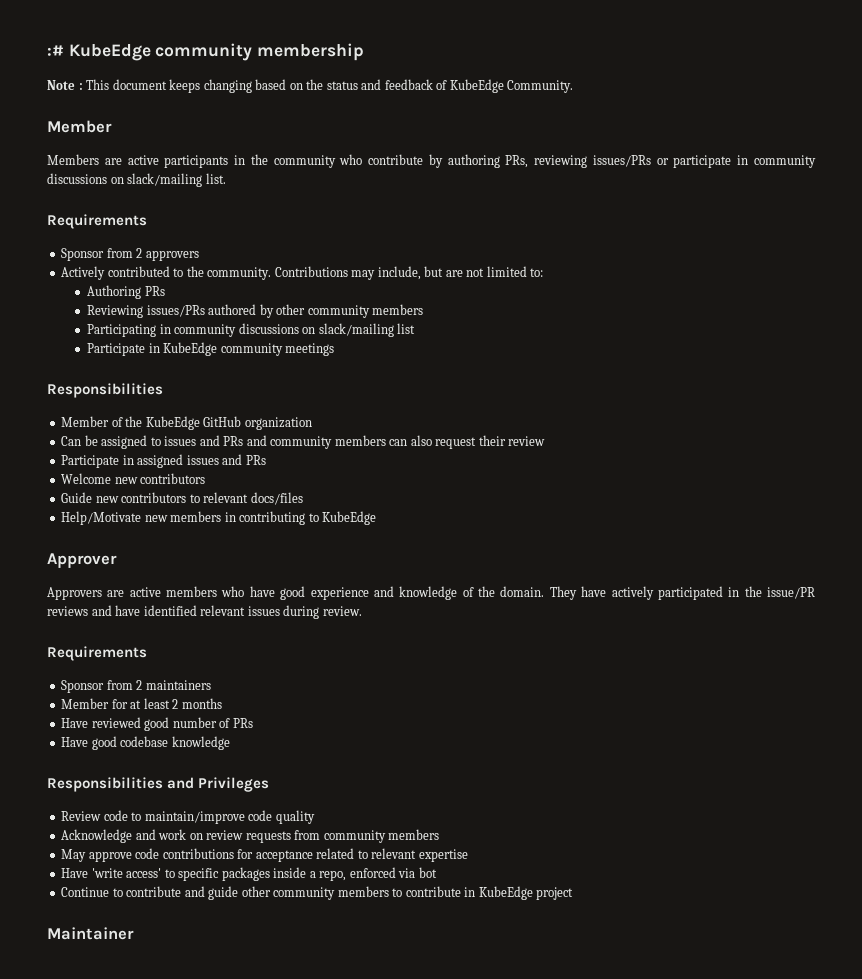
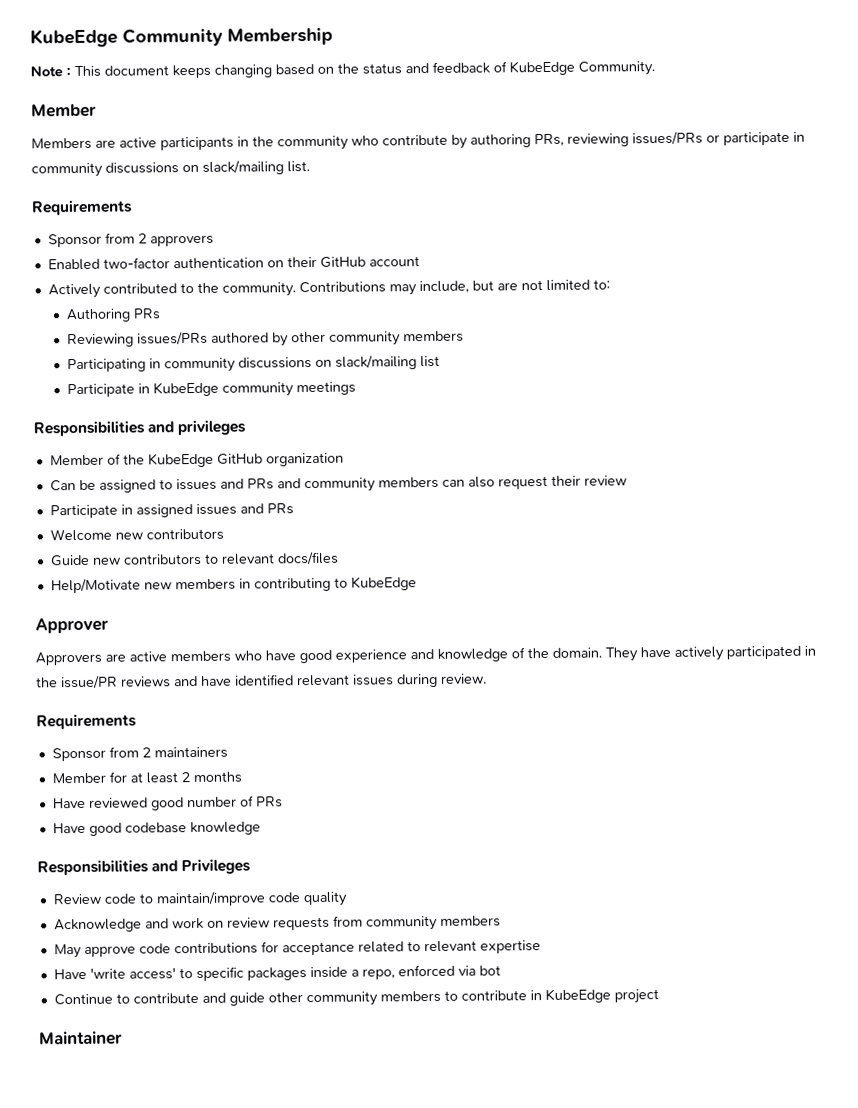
- :# KubeEdge community membership
+ KubeEdge Community Membership
+ Enabled two-factor authentication on their GitHub account
  Participate in KubeEdge community meetings
- Responsibilities
+ Responsibilities and privileges

